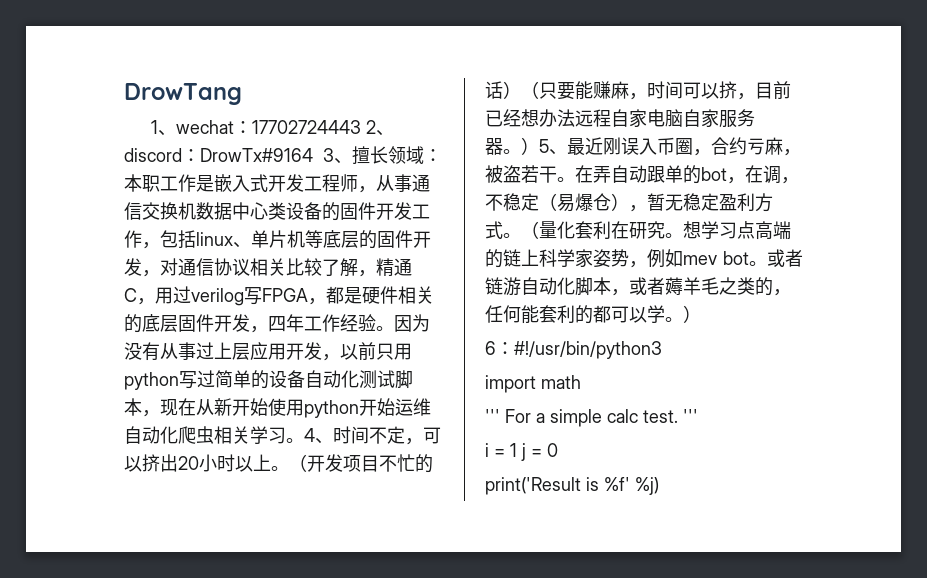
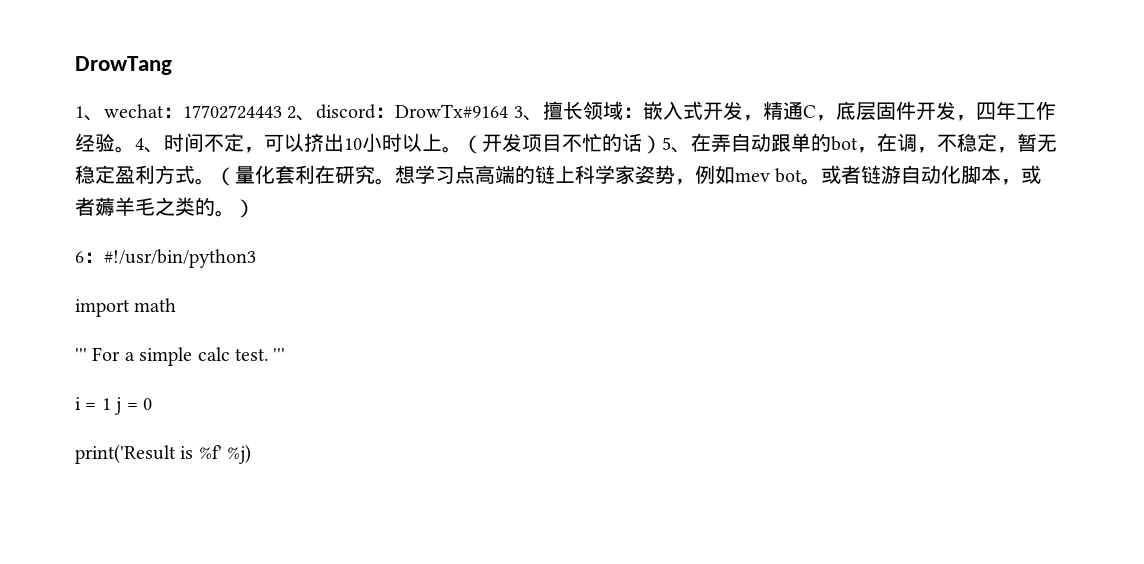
- 1、wechat：17702724443 2、discord：DrowTx#9164 3、擅长领域：本职工作是嵌入式开发工程师，从事通信交换机数据中心类设备的固件开发工作，包括linux、单片机等底层的固件开发，对通信协议相关比较了解，精通C，用过verilog写FPGA，都是硬件相关的底层固件开发，四年工作经验。
+ 1、wechat：17702724443 2、discord：DrowTx#9164 3、擅长领域：嵌入式开发，精通C，底层固件开发，四年工作经验。
- 因为没有从事过上层应用开发，以前只用python写过简单的设备自动化测试脚本，现在从新开始使用python开始运维自动化爬虫相关学习。
- 4、时间不定，可以挤出20小时以上。
+ 4、时间不定，可以挤出10小时以上。
- （开发项目不忙的话）（只要能赚麻，时间可以挤，目前已经想办法远程自家电脑自家服务器。）5、最近刚误入币圈，合约亏麻，被盗若干。在弄自动跟单的bot，在调，不稳定（易爆仓），暂无稳定盈利方式。
+ （开发项目不忙的话）5、在弄自动跟单的bot，在调，不稳定，暂无稳定盈利方式。
- 或者链游自动化脚本，或者薅羊毛之类的，任何能套利的都可以学。）
+ 或者链游自动化脚本，或者薅羊毛之类的。）

